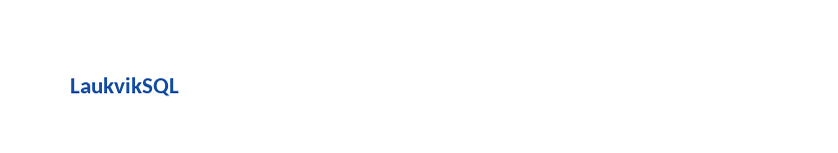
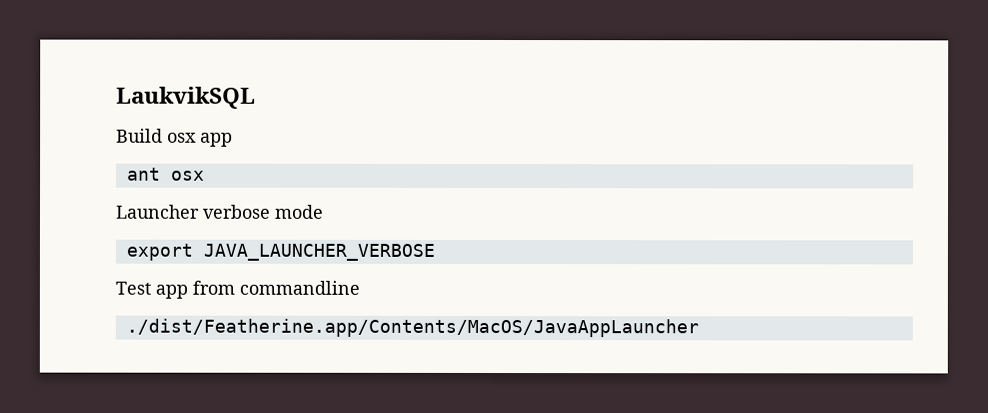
+ Build osx app
+ ant osx
+ Launcher verbose mode
+ export JAVA_LAUNCHER_VERBOSE
+ Test app from commandline
+ ./dist/Featherine.app/Contents/MacOS/JavaAppLauncher

